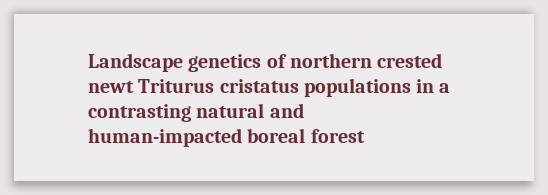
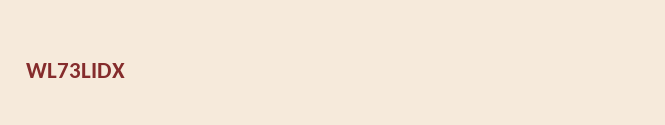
- Landscape genetics of northern crested newt Triturus cristatus populations in a contrasting natural and human-impacted boreal forest
+ WL73LIDX

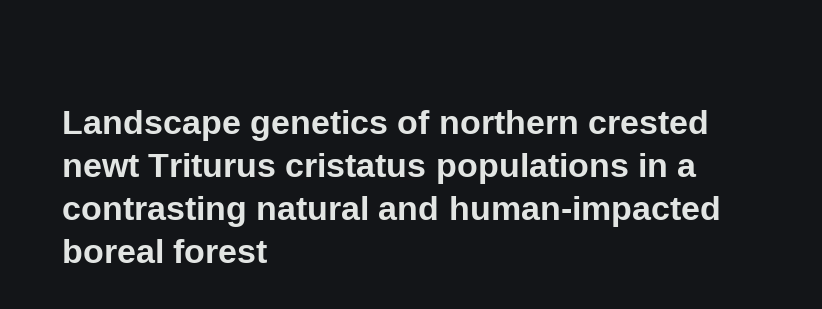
- WL73LIDX
+ Landscape genetics of northern crested newt Triturus cristatus populations in a contrasting natural and human-impacted boreal forest

